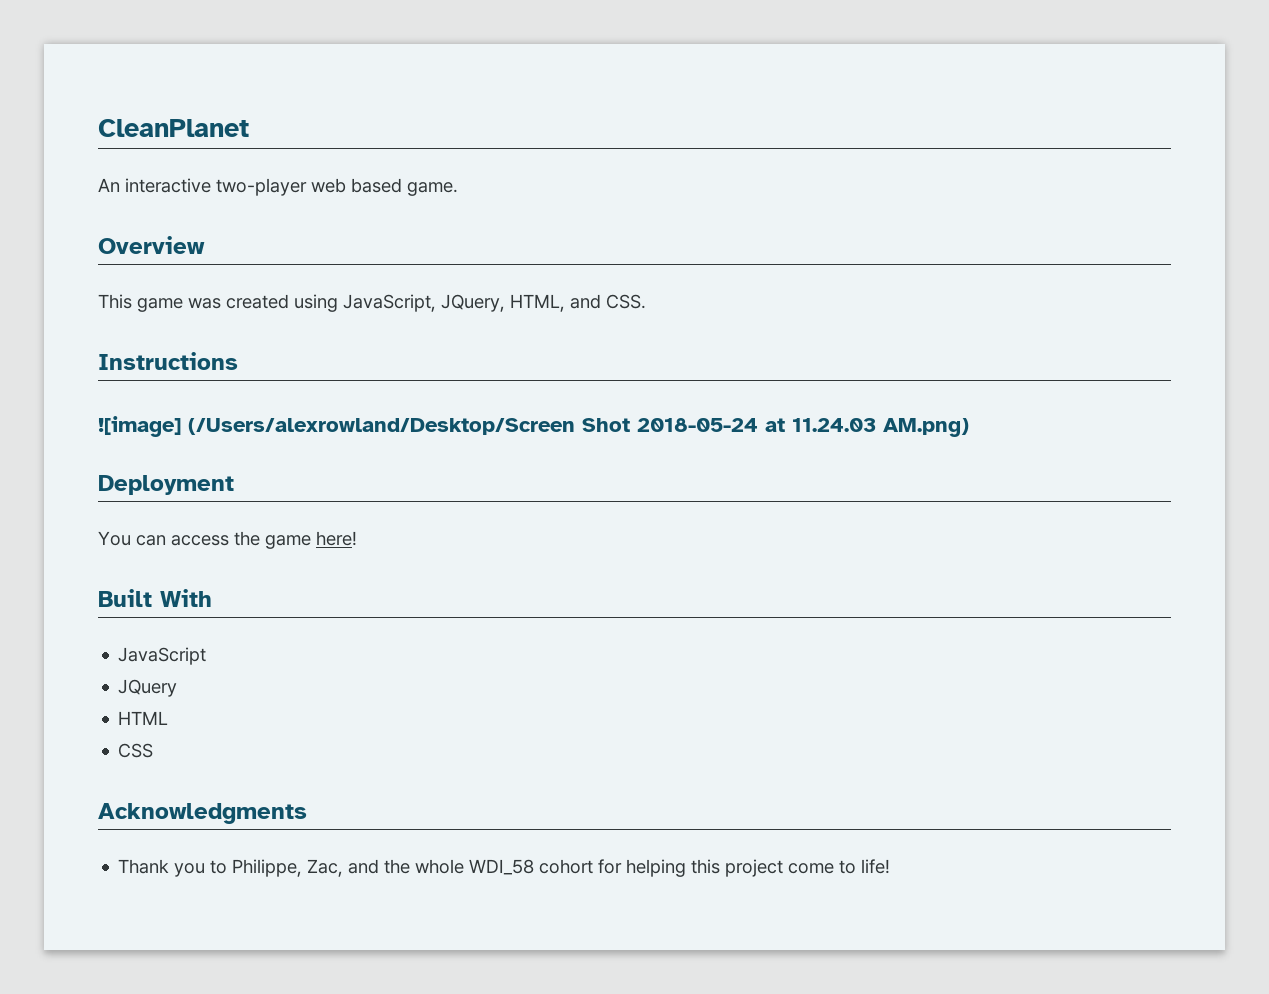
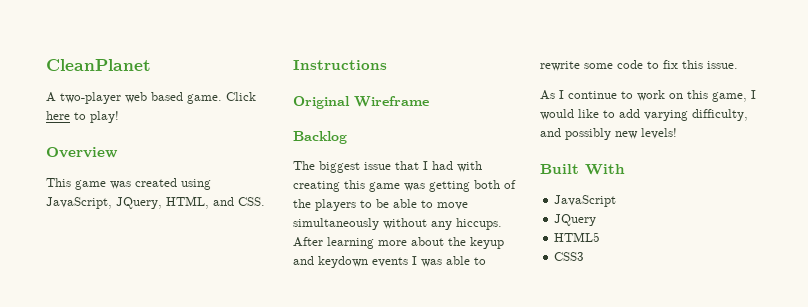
- An interactive two-player web based game.
+ A two-player web based game. Click here to play!
- ![image] (/Users/alexrowland/Desktop/Screen Shot 2018-05-24 at 11.24.03 AM.png)
- Deployment
- You can access the game here!
+ Original Wireframe
+ Backlog
+ The biggest issue that I had with creating this game was getting both of the players to be able to move simultaneously without any hiccups. After learning more about the keyup and keydown events I was able to rewrite some code to fix this issue.
+ As I continue to work on this game, I would like to add varying difficulty, and possibly new levels!
  Built With
  JavaScript
  JQuery
- HTML
- CSS
- Acknowledgments
- Thank you to Philippe, Zac, and the whole WDI_58 cohort for helping this project come to life!
+ HTML5
+ CSS3

